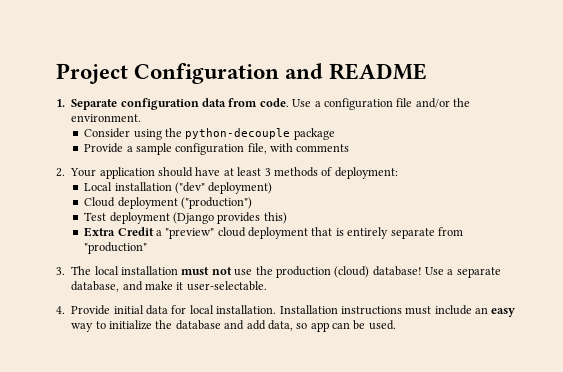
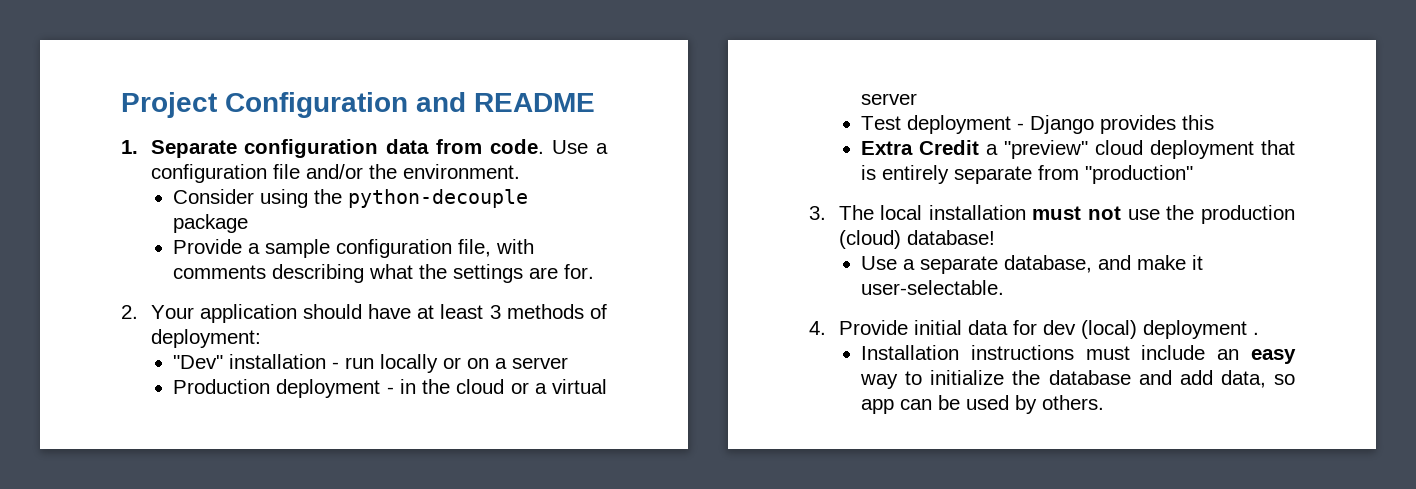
- Provide a sample configuration file, with comments
+ Provide a sample configuration file, with comments describing what the settings are for.
- Local installation ("dev" deployment)
- Cloud deployment ("production")
- Test deployment (Django provides this)
+ "Dev" installation - run locally or on a server
+ Production deployment - in the cloud or a virtual server
+ Test deployment - Django provides this
- 3. The local installation must not use the production (cloud) database! Use a separate database, and make it user-selectable.
+ 3. The local installation must not use the production (cloud) database!
+ Use a separate database, and make it user-selectable.
- 4. Provide initial data for local installation. Installation instructions must include an easy way to initialize the database and add data, so app can be used.
+ 4. Provide initial data for dev (local) deployment .
+ Installation instructions must include an easy way to initialize the database and add data, so app can be used by others.

